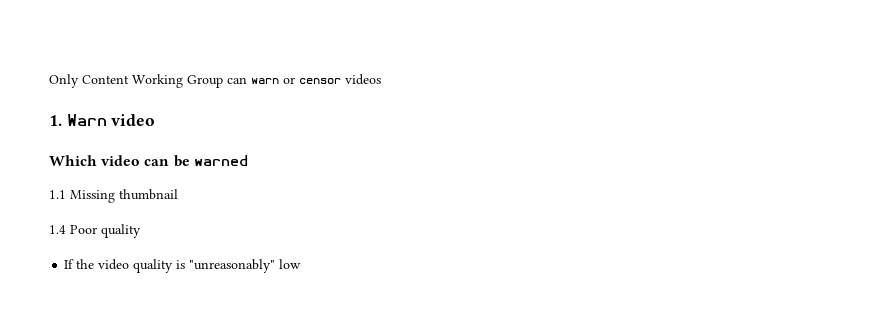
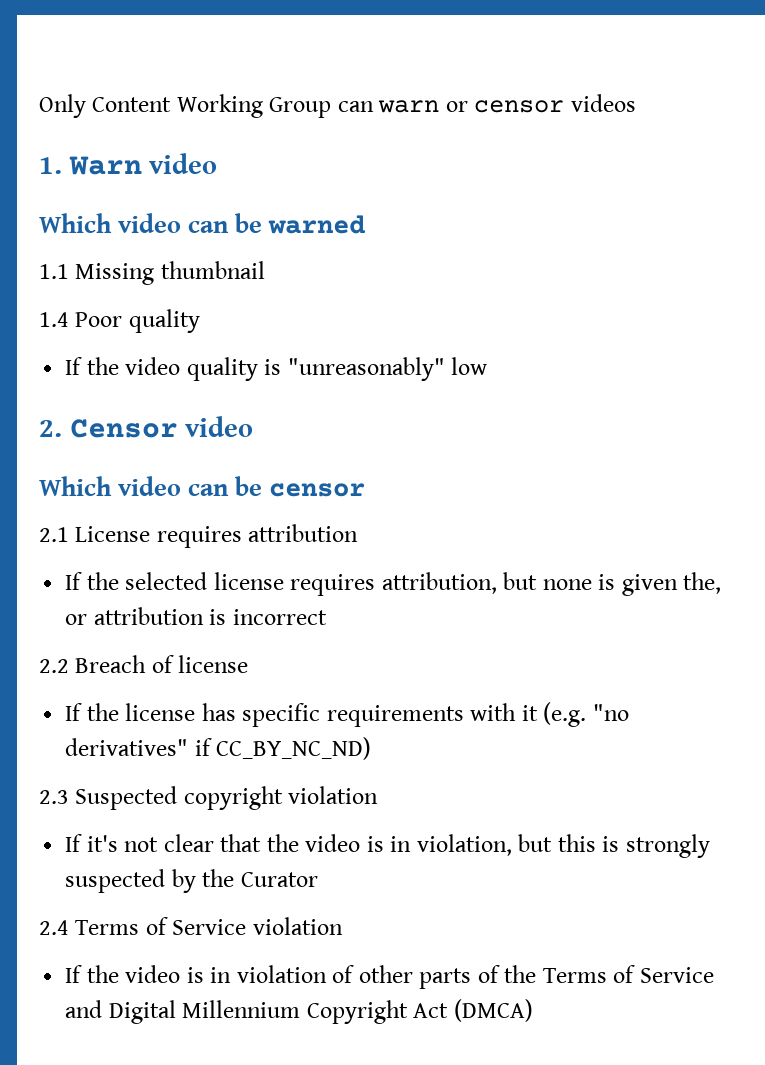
+ 2. Censor video
+ Which video can be censor
+ 2.1 License requires attribution
+ If the selected license requires attribution, but none is given the, or attribution is incorrect
+ 2.2 Breach of license
+ If the license has specific requirements with it (e.g. "no derivatives" if CC_BY_NC_ND)
+ 2.3 Suspected copyright violation
+ If it's not clear that the video is in violation, but this is strongly suspected by the Curator
+ 2.4 Terms of Service violation
+ If the video is in violation of other parts of the Terms of Service and Digital Millennium Copyright Act (DMCA)

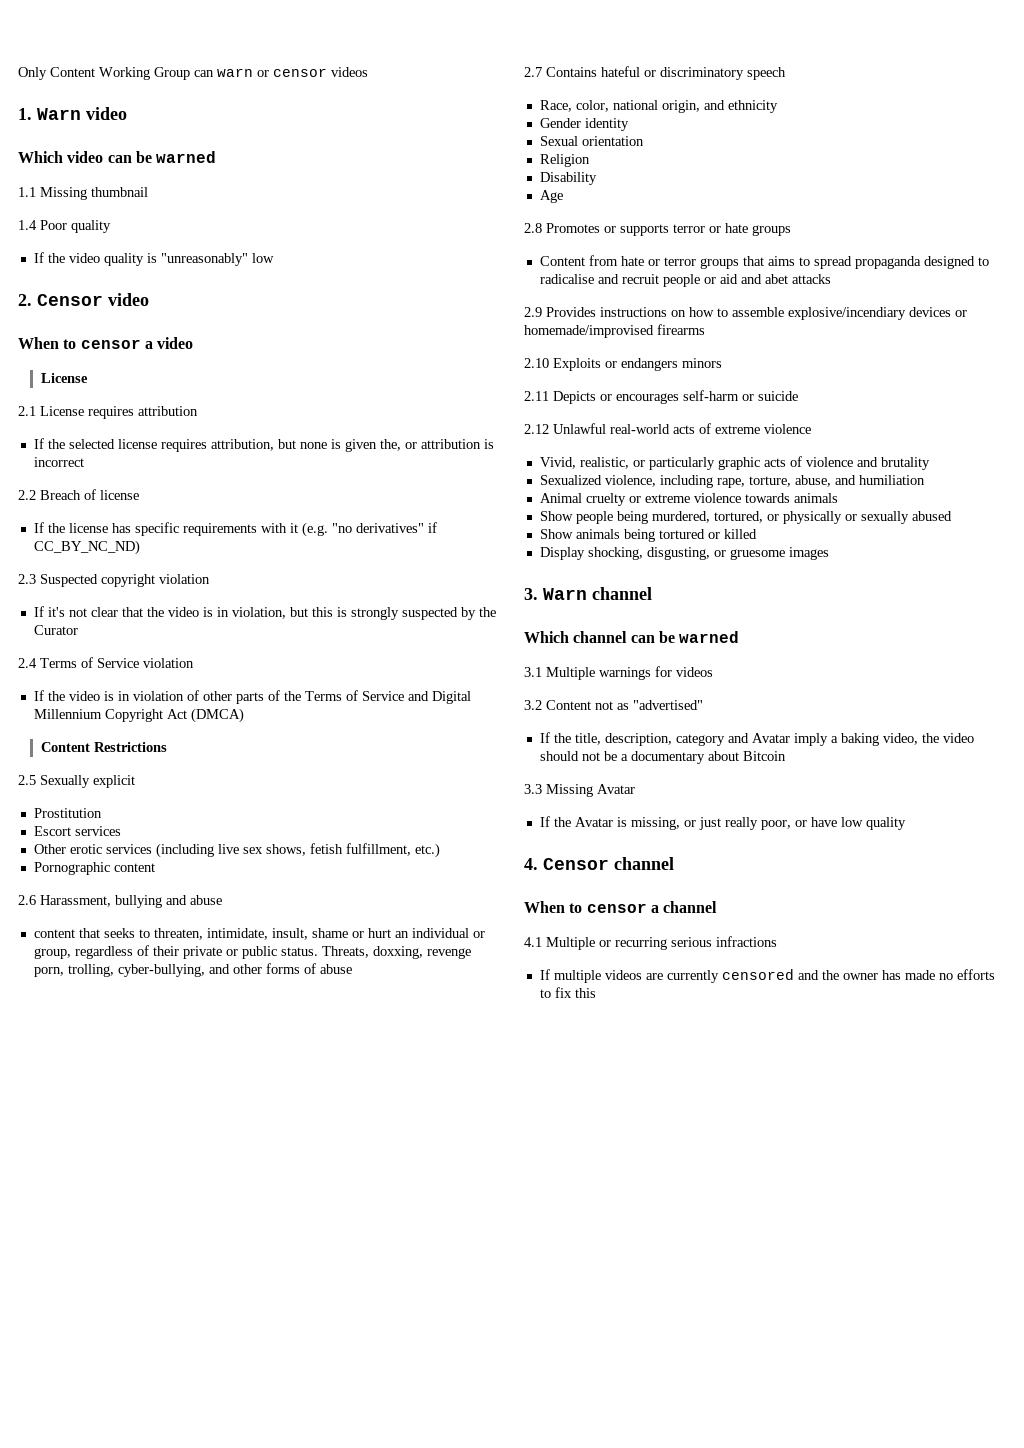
- Which video can be censor
+ When to censor a video
+ License
+ Content Restrictions
+ 2.5 Sexually explicit
+ Prostitution
+ Escort services
+ Other erotic services (including live sex shows, fetish fulfillment, etc.)
+ Pornographic content
+ 2.6 Harassment, bullying and abuse
+ content that seeks to threaten, intimidate, insult, shame or hurt an individual or group, regardless of their private or public status. Threats, doxxing, revenge porn, trolling, cyber-bullying, and other forms of abuse
+ 2.7 Contains hateful or discriminatory speech
+ Race, color, national origin, and ethnicity
+ Gender identity
+ Sexual orientation
+ Religion
+ Disability
+ Age
+ 2.8 Promotes or supports terror or hate groups
+ Content from hate or terror groups that aims to spread propaganda designed to radicalise and recruit people or aid and abet attacks
+ 2.9 Provides instructions on how to assemble explosive/incendiary devices or homemade/improvised firearms
+ 2.10 Exploits or endangers minors
+ 2.11 Depicts or encourages self-harm or suicide
+ 2.12 Unlawful real-world acts of extreme violence
+ Vivid, realistic, or particularly graphic acts of violence and brutality
+ Sexualized violence, including rape, torture, abuse, and humiliation
+ Animal cruelty or extreme violence towards animals
+ Show people being murdered, tortured, or physically or sexually abused
+ Show animals being tortured or killed
+ Display shocking, disgusting, or gruesome images
+ 3. Warn channel
+ Which channel can be warned
+ 3.1 Multiple warnings for videos
+ 3.2 Content not as "advertised"
+ If the title, description, category and Avatar imply a baking video, the video should not be a documentary about Bitcoin
+ 3.3 Missing Avatar
+ If the Avatar is missing, or just really poor, or have low quality
+ 4. Censor channel
+ When to censor a channel
+ 4.1 Multiple or recurring serious infractions
+ If multiple videos are currently censored and the owner has made no efforts to fix this

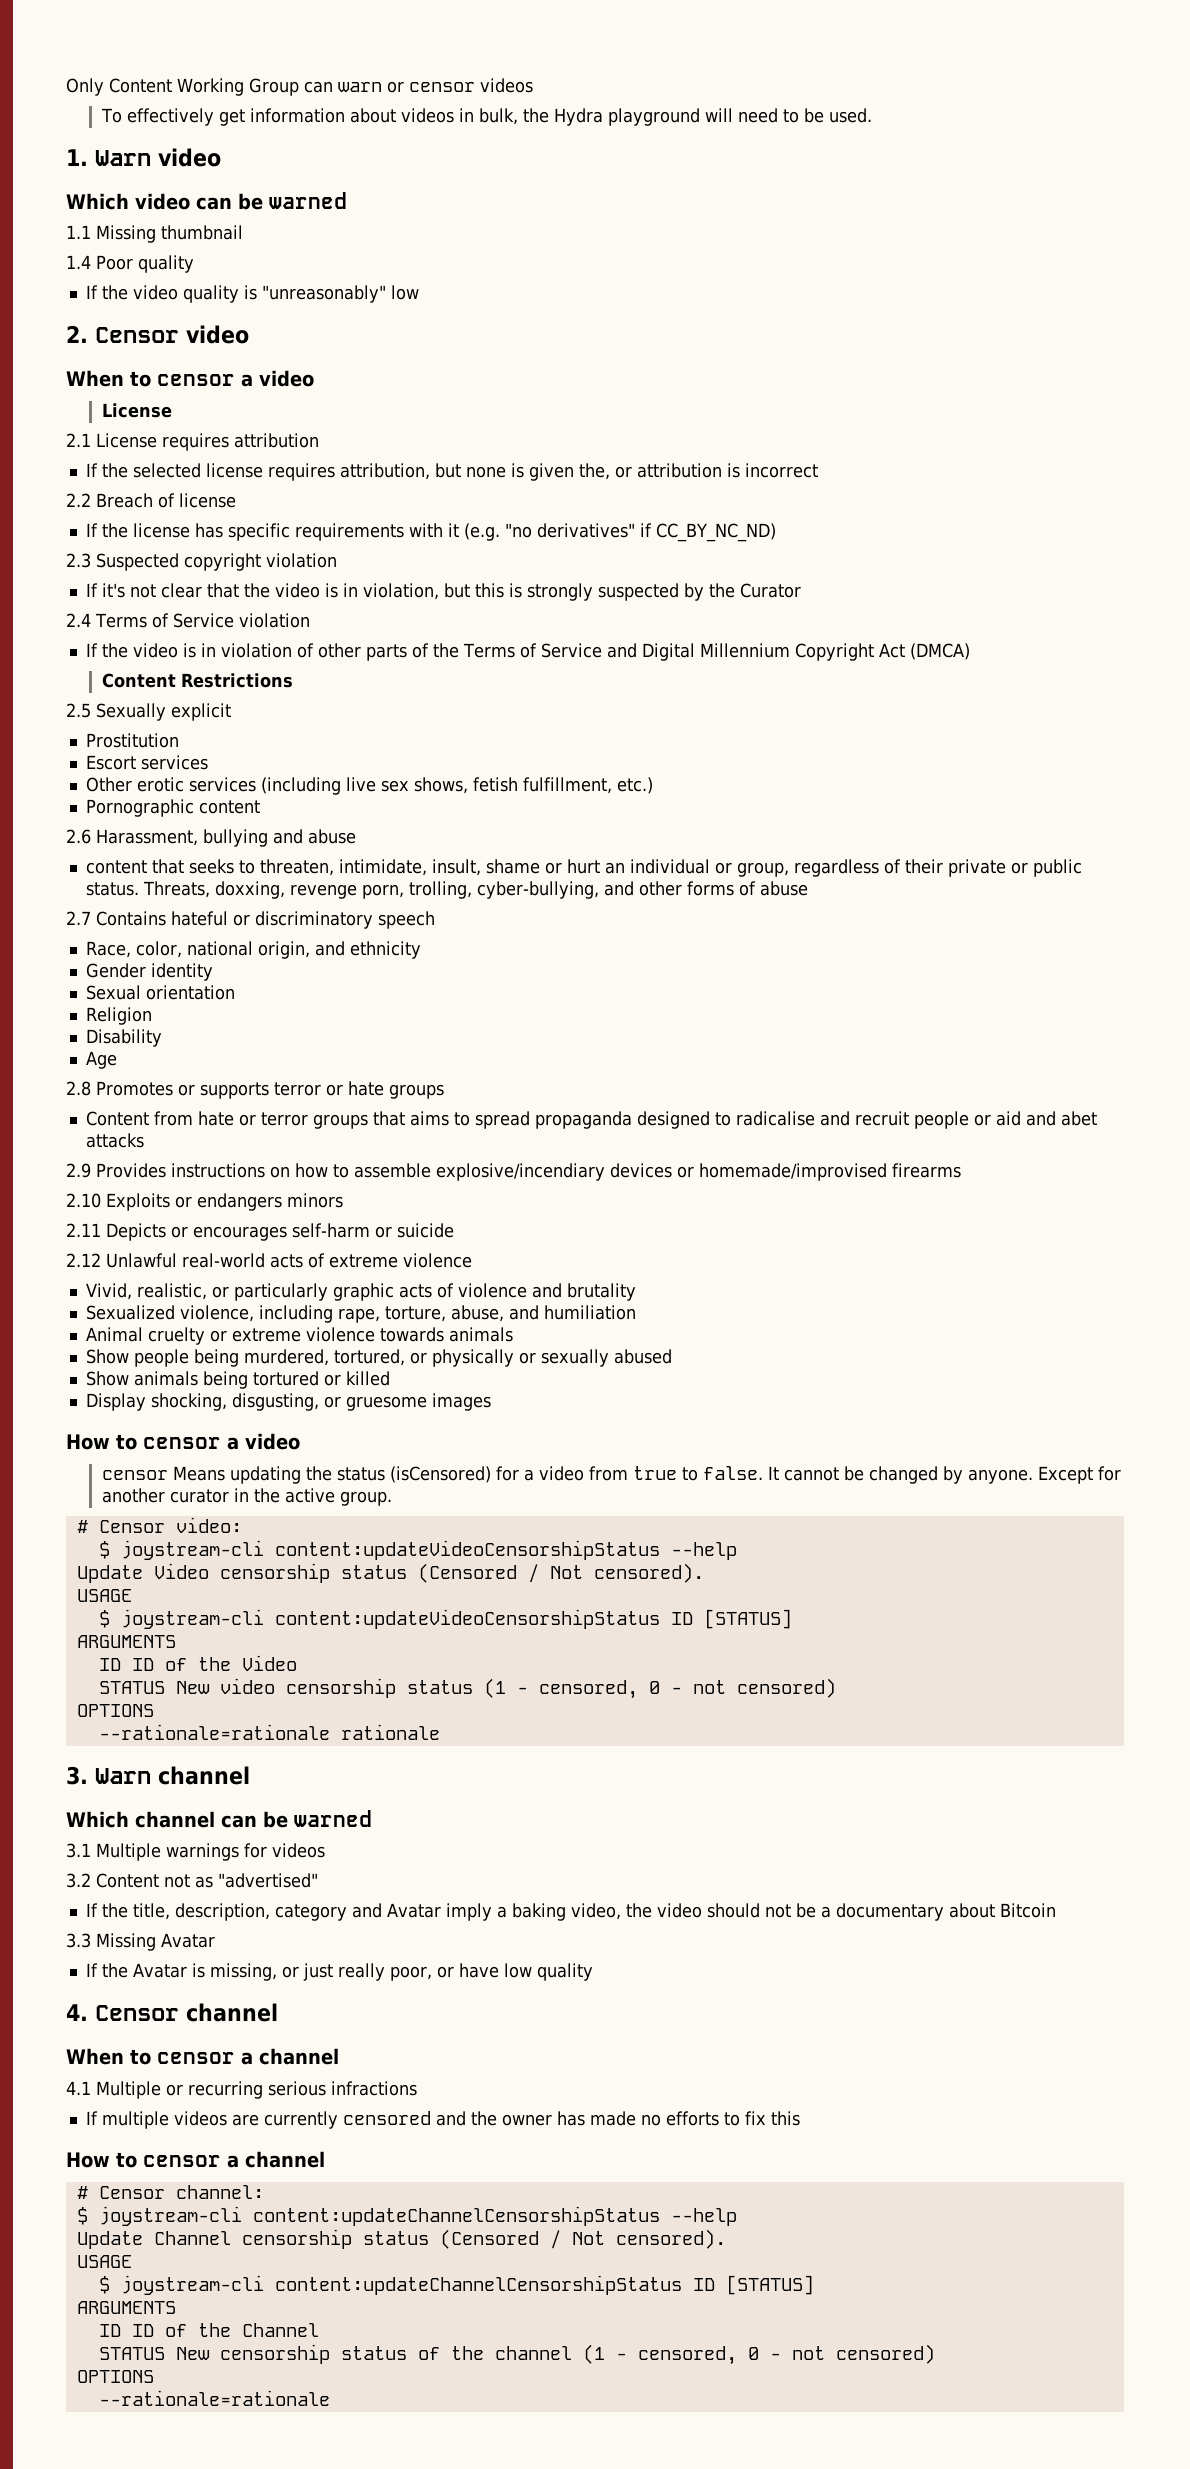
+ To effectively get information about videos in bulk, the Hydra playground will need to be used.
+ How to censor a video
+ censor Means updating the status (isCensored) for a video from true to false. It cannot be changed by anyone. Except for another curator in the active group.
+ # Censor video:
+ $ joystream-cli content:updateVideoCensorshipStatus --help
+ Update Video censorship status (Censored / Not censored).
+ USAGE
+ $ joystream-cli content:updateVideoCensorshipStatus ID [STATUS]
+ ARGUMENTS
+ ID ID of the Video
+ STATUS New video censorship status (1 - censored, 0 - not censored)
+ OPTIONS
+ --rationale=rationale rationale
+ How to censor a channel
+ # Censor channel:
+ $ joystream-cli content:updateChannelCensorshipStatus --help
+ Update Channel censorship status (Censored / Not censored).
+ USAGE
+ $ joystream-cli content:updateChannelCensorshipStatus ID [STATUS]
+ ARGUMENTS
+ ID ID of the Channel
+ STATUS New censorship status of the channel (1 - censored, 0 - not censored)
+ OPTIONS
+ --rationale=rationale

